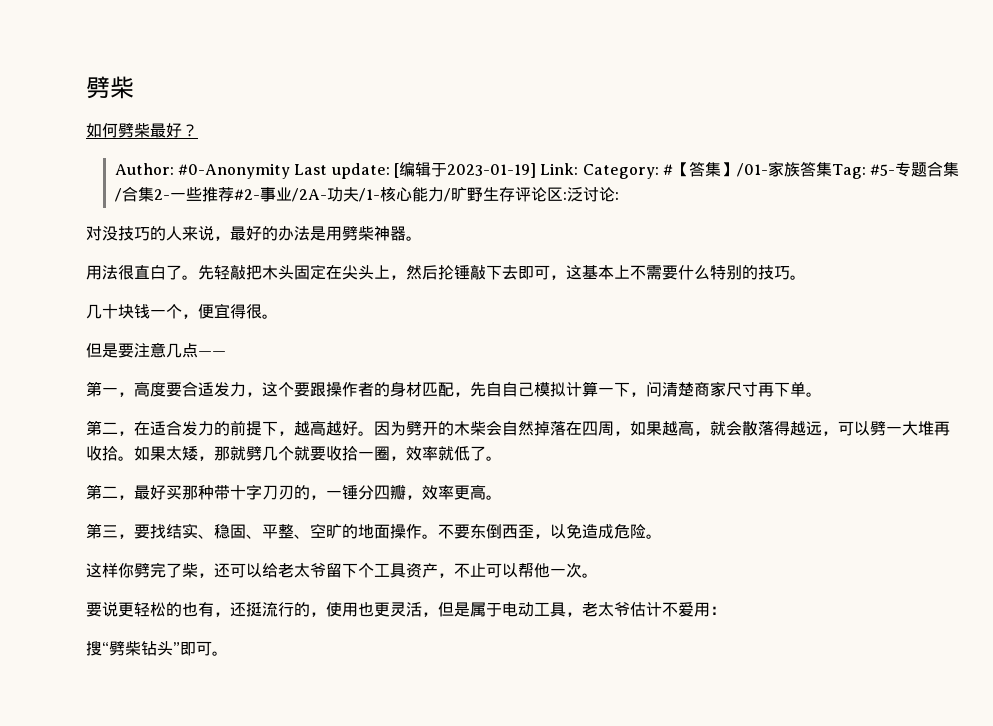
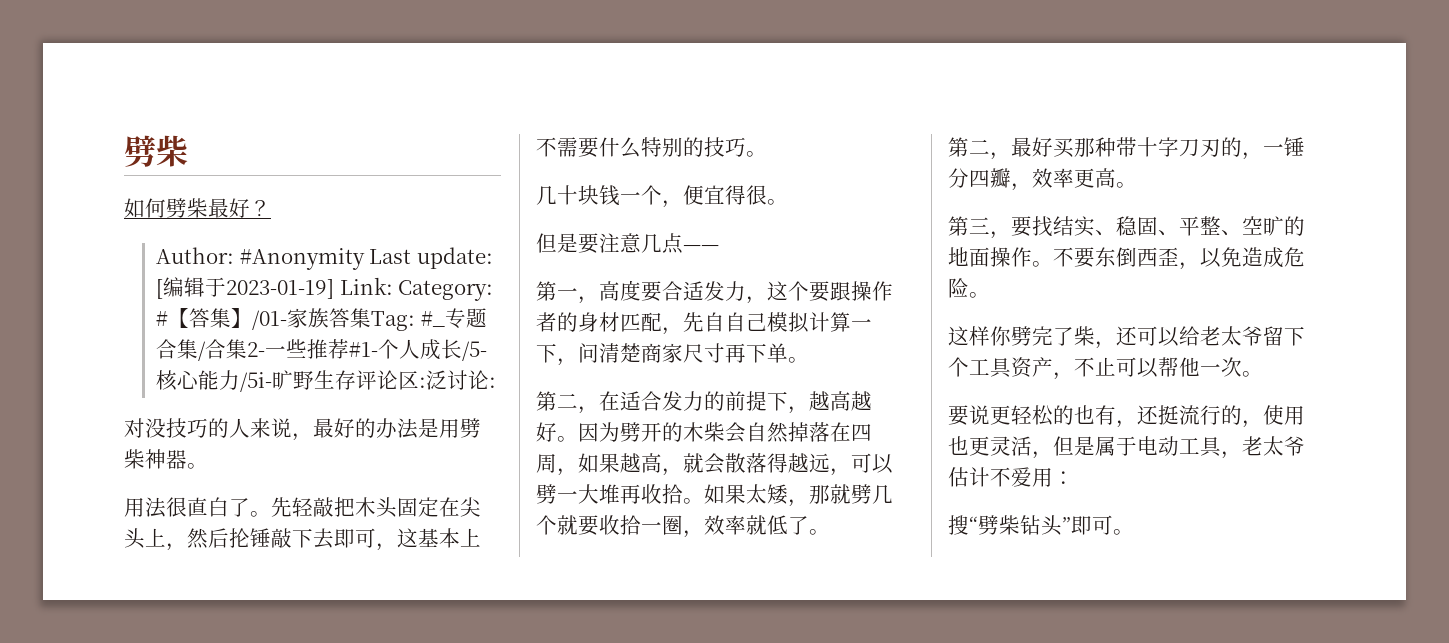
- Author: #0-Anonymity Last update: [编辑于2023-01-19] Link: Category: #【答集】/01-家族答集Tag: #5-专题合集/合集2-一些推荐#2-事业/2A-功夫/1-核心能力/旷野生存评论区:泛讨论:
+ Author: #Anonymity Last update: [编辑于2023-01-19] Link: Category: #【答集】/01-家族答集Tag: #_专题合集/合集2-一些推荐#1-个人成长/5-核心能力/5i-旷野生存评论区:泛讨论:

